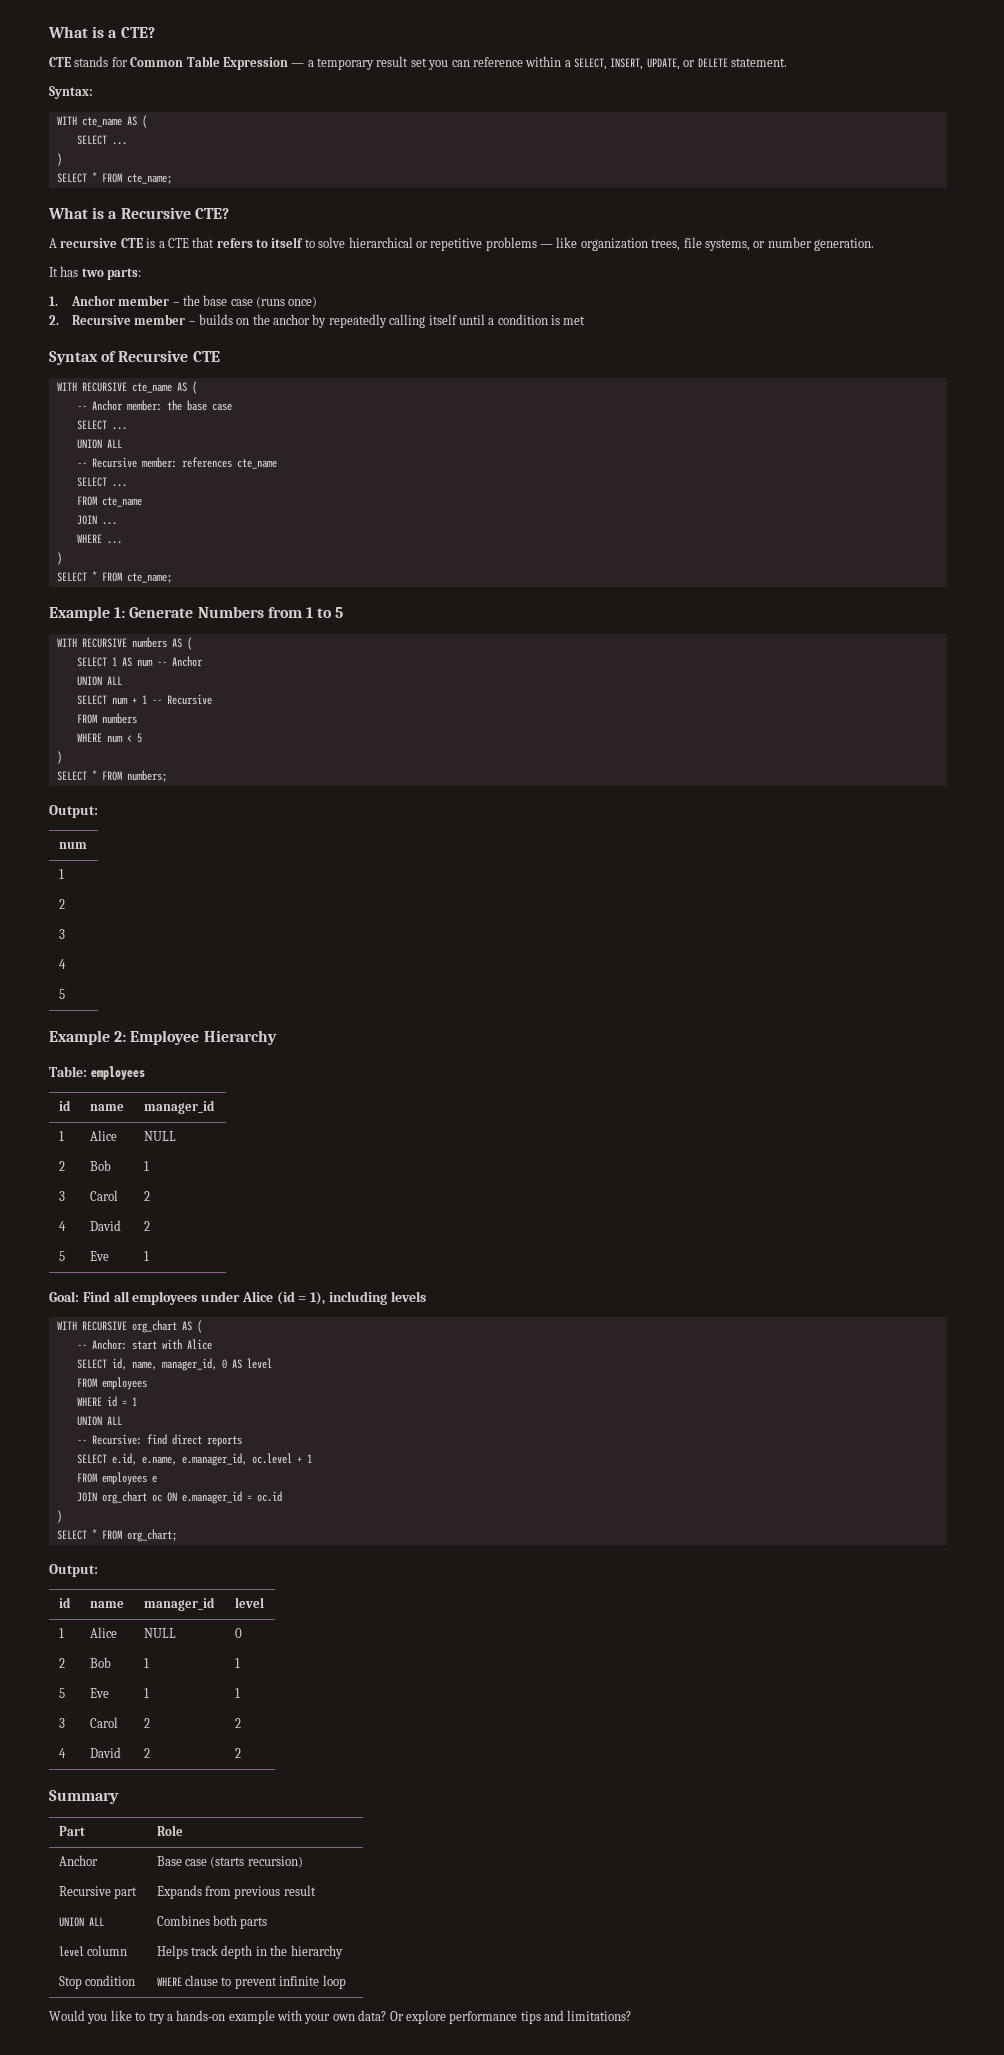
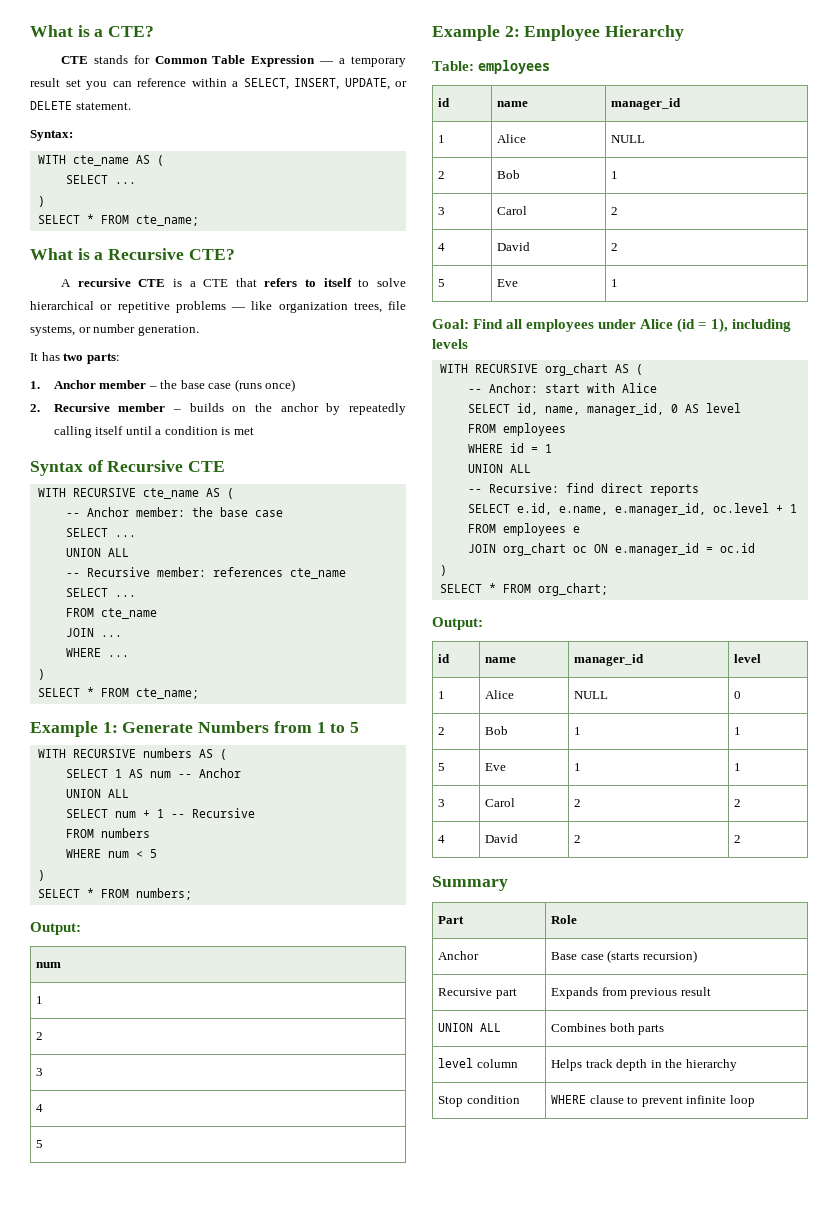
- Would you like to try a hands-on example with your own data? Or explore performance tips and limitations?

